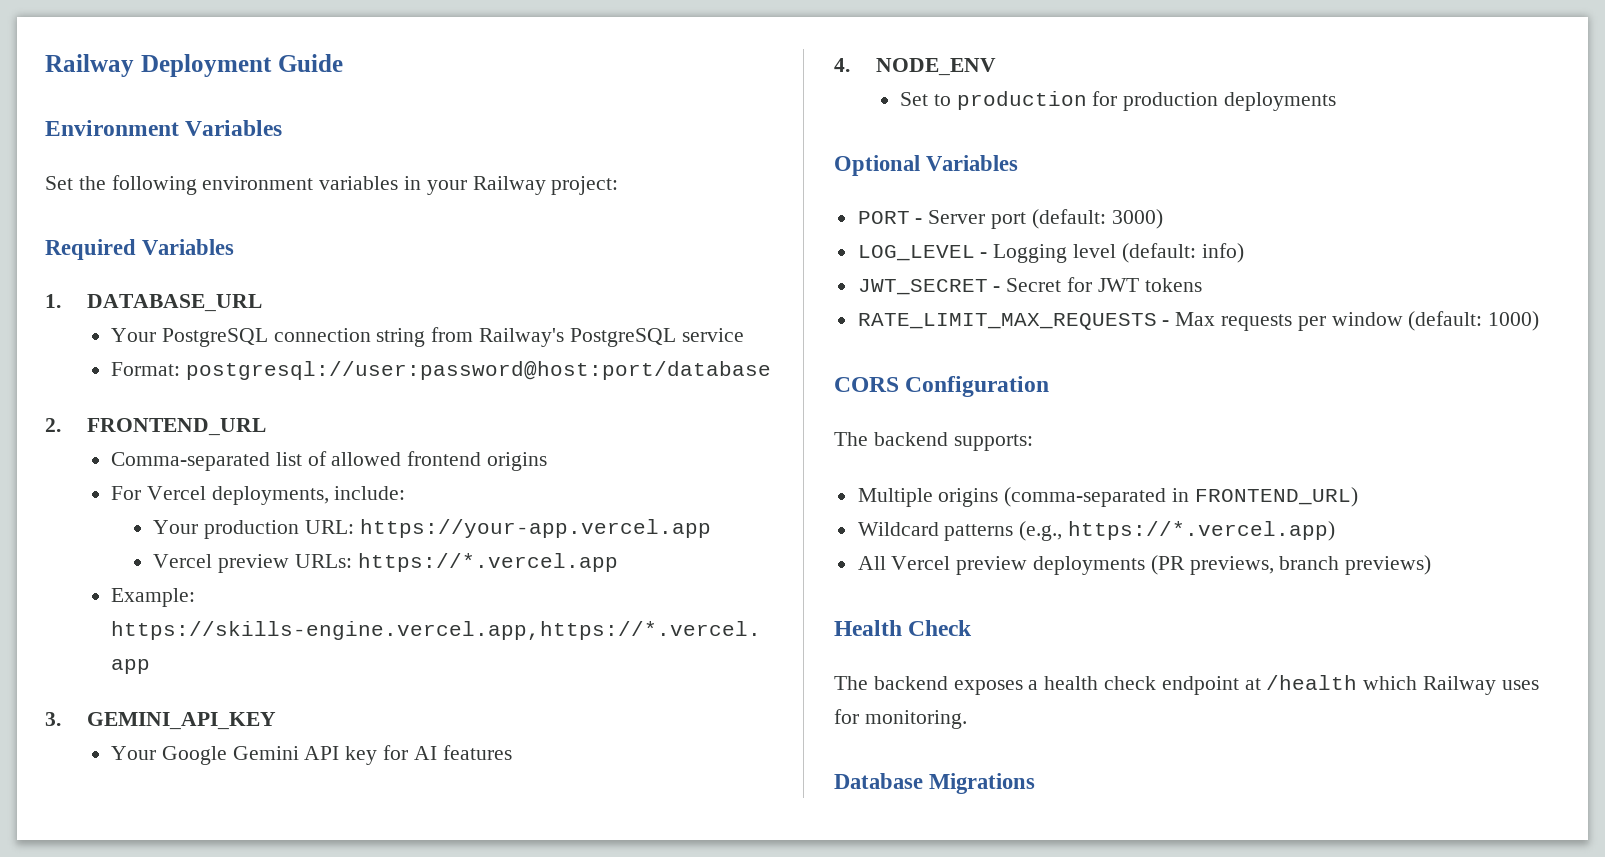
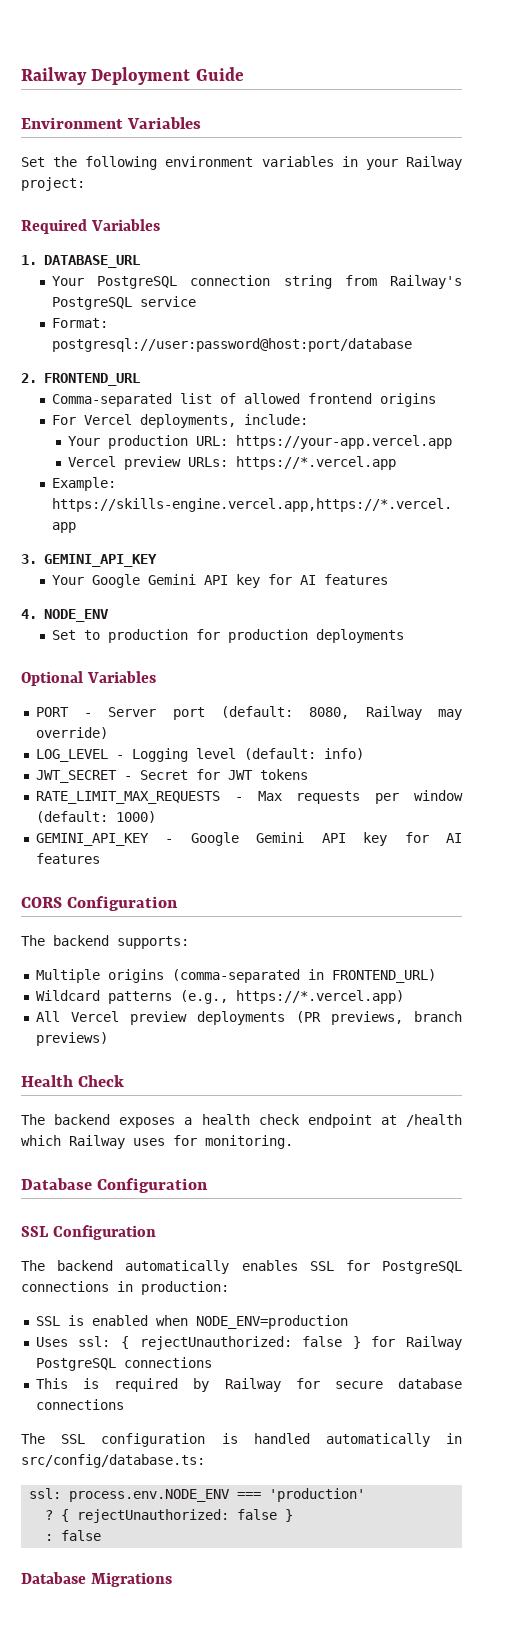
- PORT - Server port (default: 3000)
+ PORT - Server port (default: 8080, Railway may override)
+ GEMINI_API_KEY - Google Gemini API key for AI features
+ Database Configuration
+ SSL Configuration
+ The backend automatically enables SSL for PostgreSQL connections in production:
+ SSL is enabled when NODE_ENV=production
+ Uses ssl: { rejectUnauthorized: false } for Railway PostgreSQL connections
+ This is required by Railway for secure database connections
+ The SSL configuration is handled automatically in src/config/database.ts:
+ ssl: process.env.NODE_ENV === 'production'
+ ? { rejectUnauthorized: false }
+ : false

